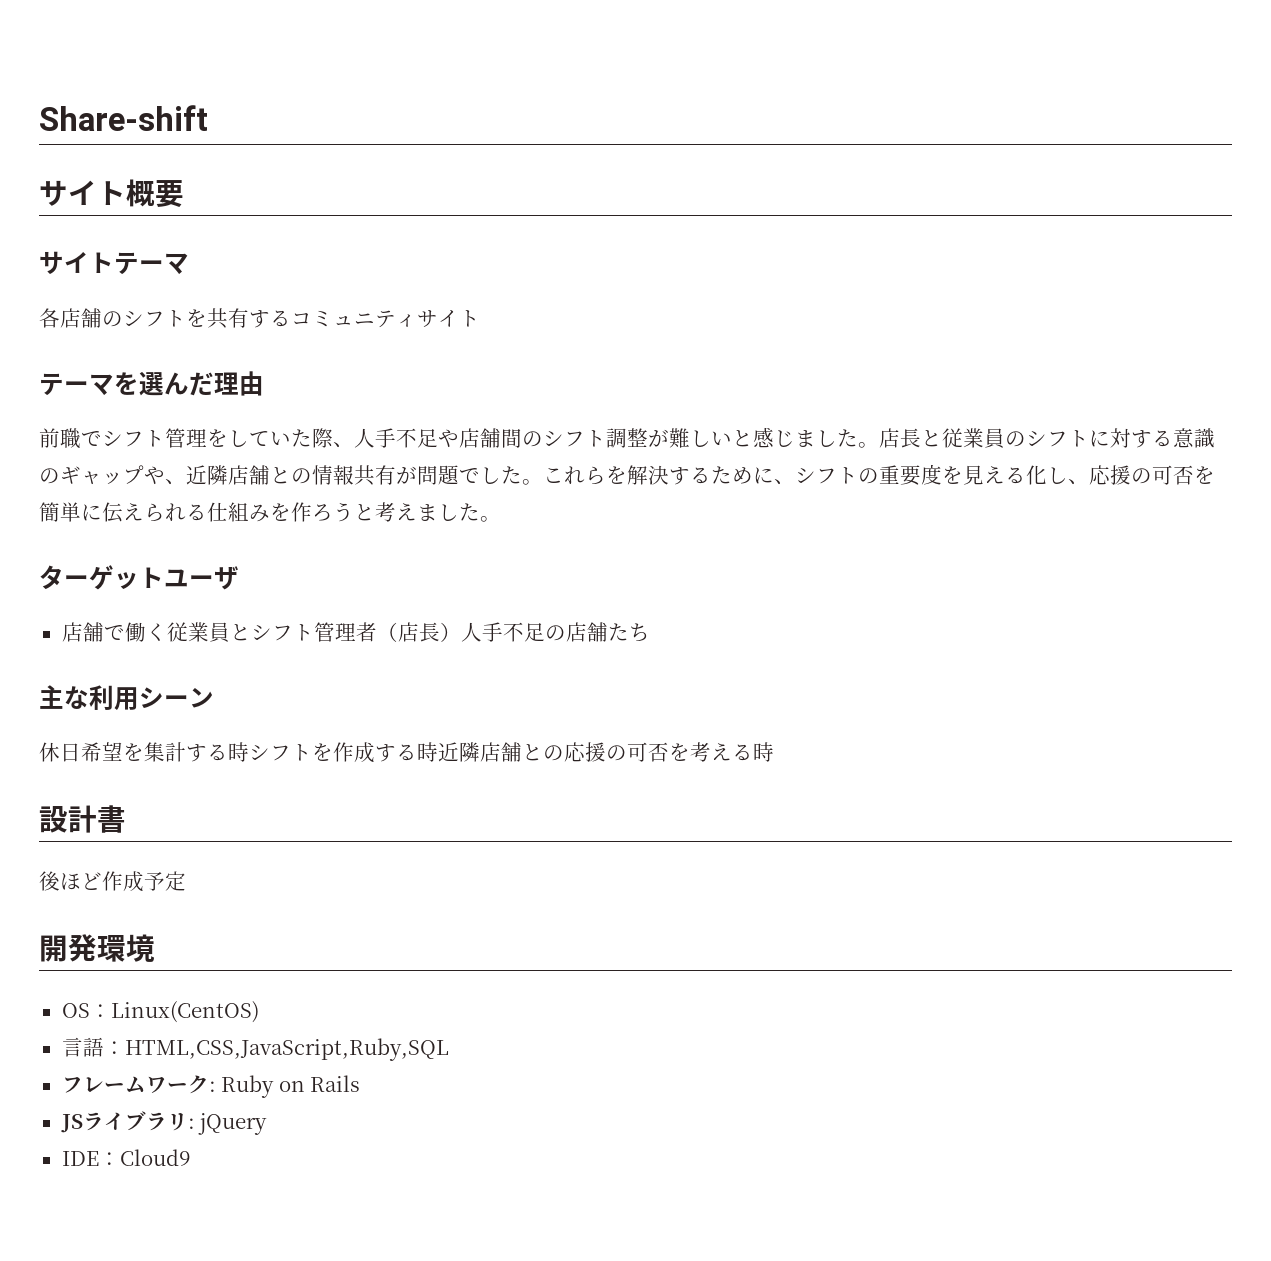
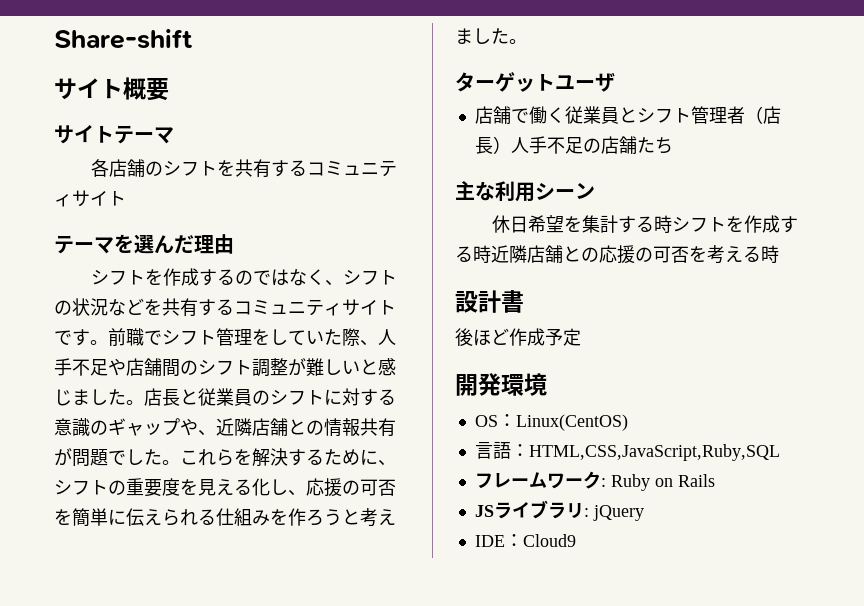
+ シフトを作成するのではなく、シフトの状況などを共有するコミュニティサイトです。

